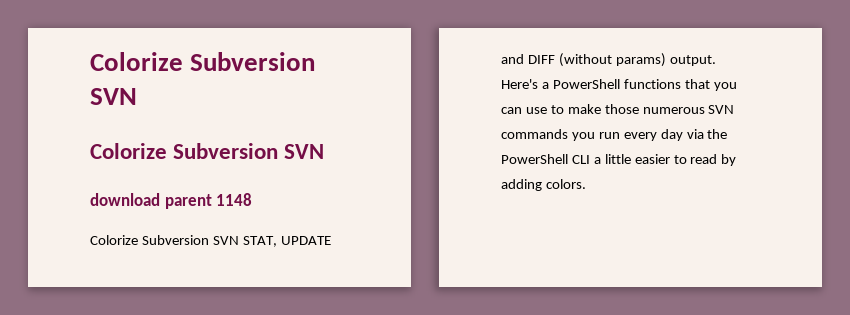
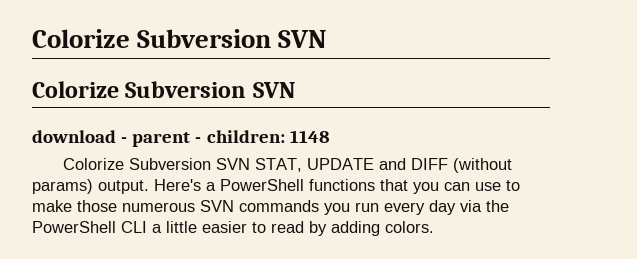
- download parent 1148
+ download - parent - children: 1148

